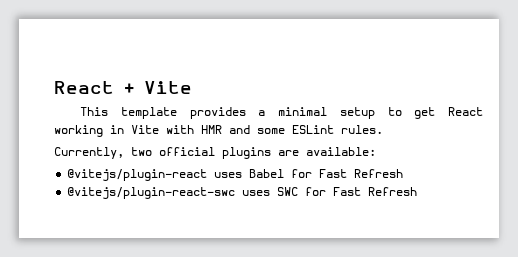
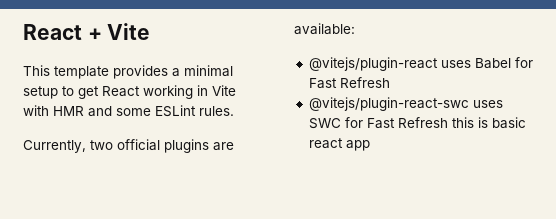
- @vitejs/plugin-react-swc uses SWC for Fast Refresh
+ @vitejs/plugin-react-swc uses SWC for Fast Refresh this is basic react app

